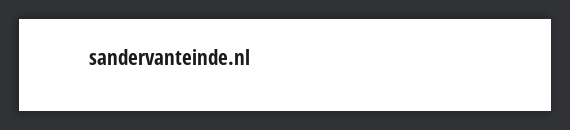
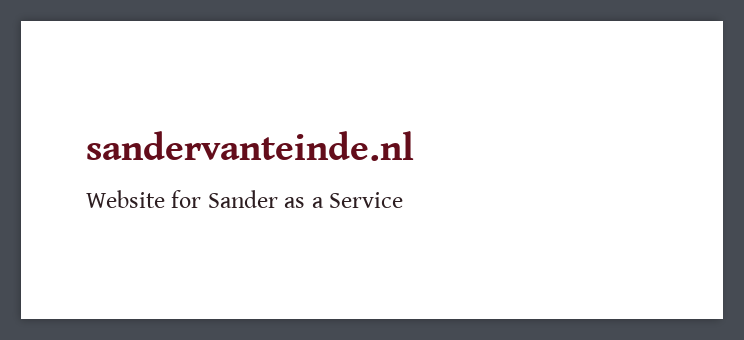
+ Website for Sander as a Service

